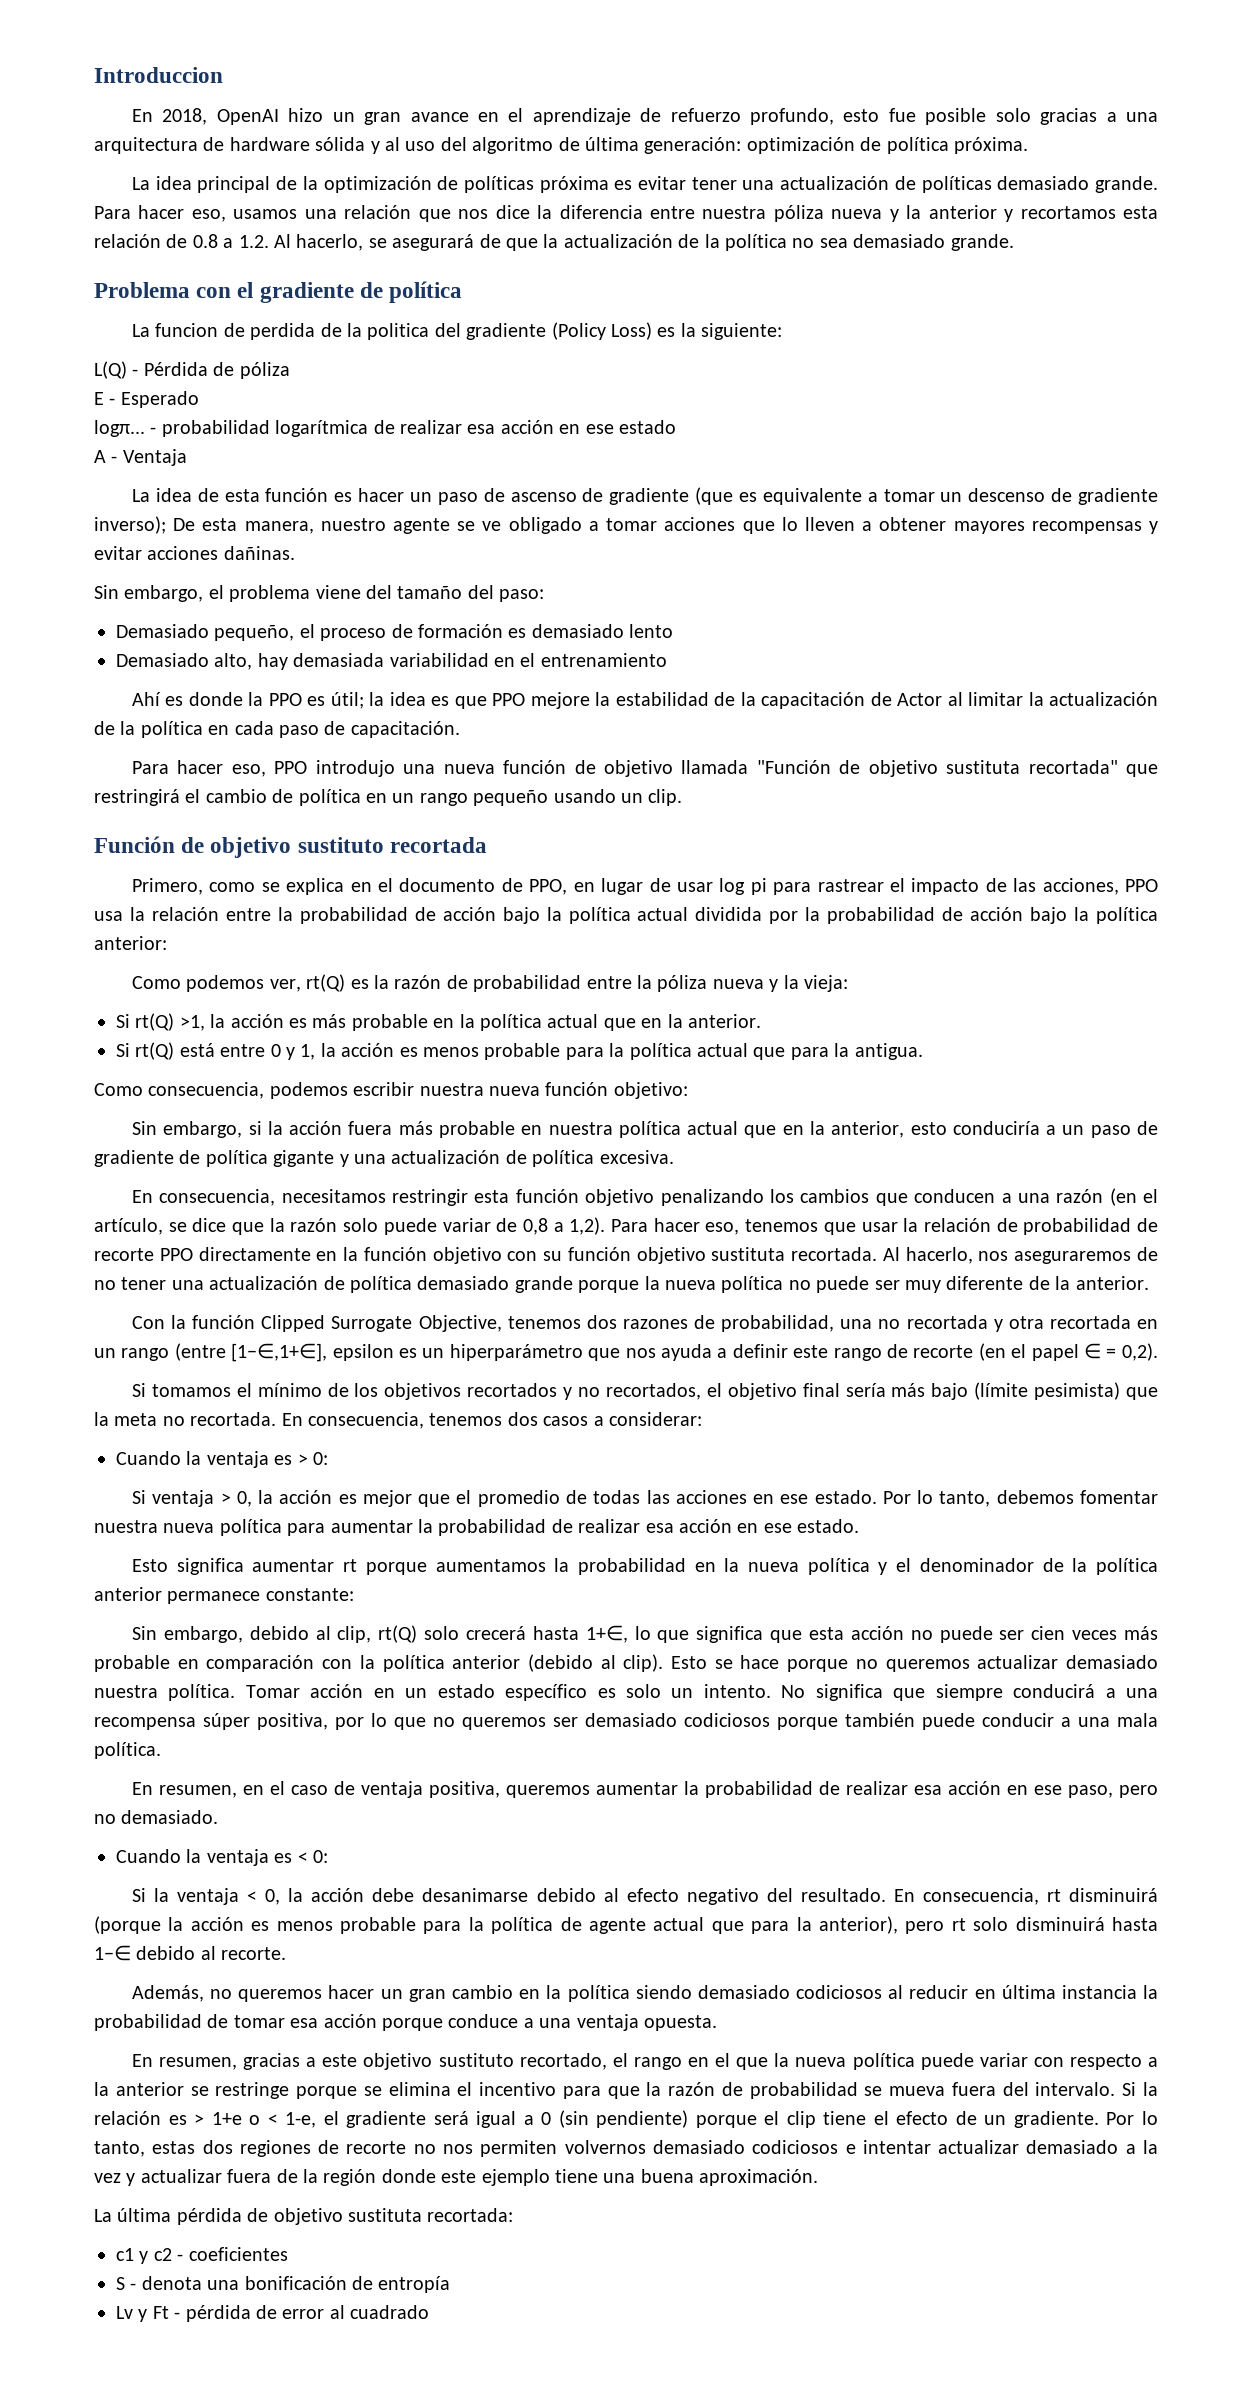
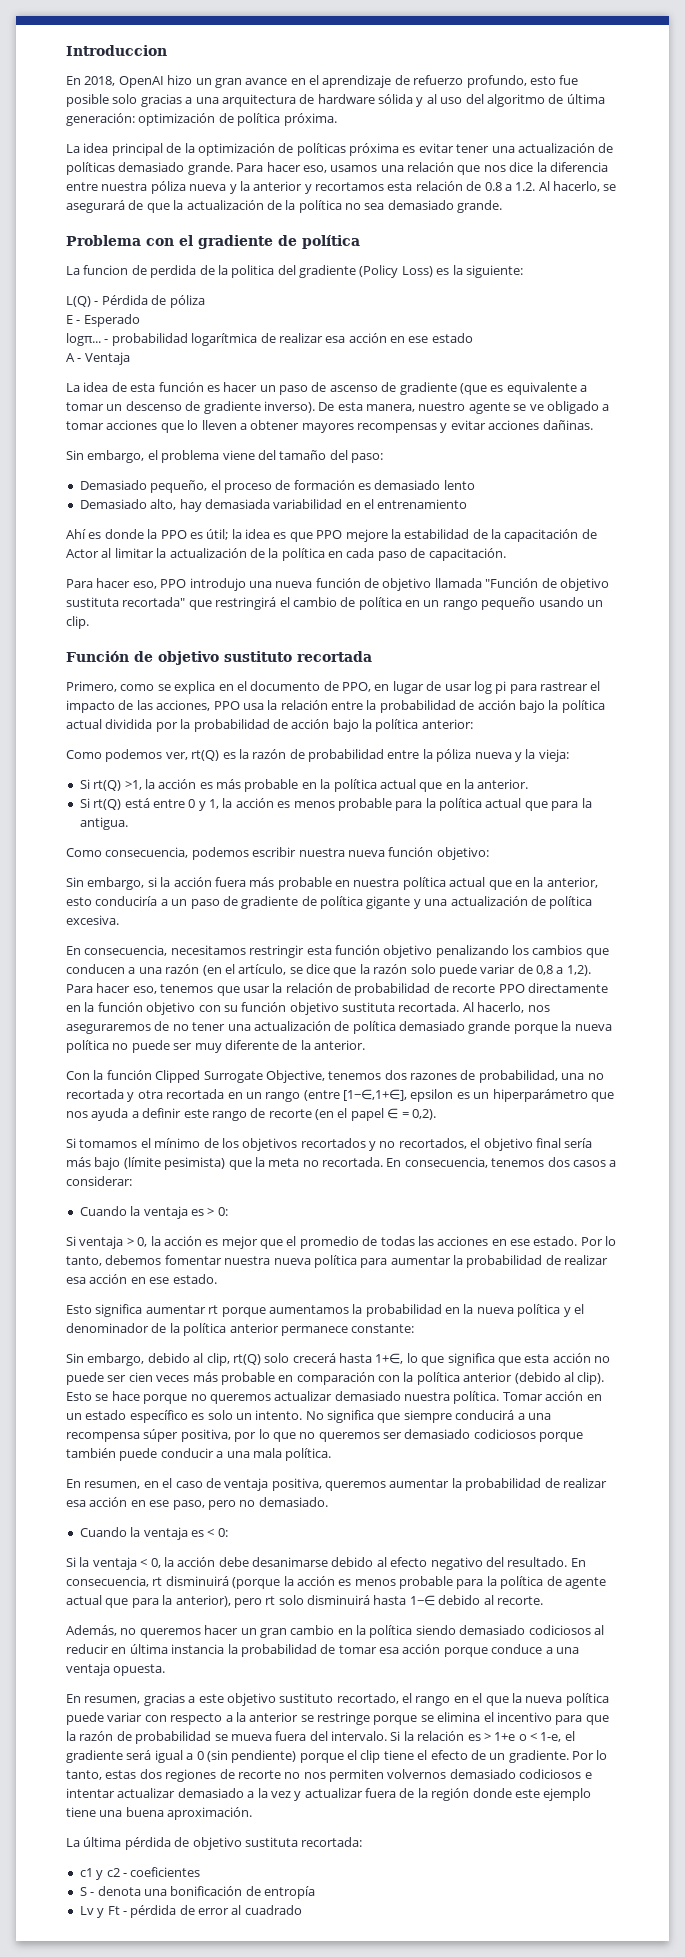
- La idea de esta función es hacer un paso de ascenso de gradiente (que es equivalente a tomar un descenso de gradiente inverso); De esta manera, nuestro agente se ve obligado a tomar acciones que lo lleven a obtener mayores recompensas y evitar acciones dañinas.
+ La idea de esta función es hacer un paso de ascenso de gradiente (que es equivalente a tomar un descenso de gradiente inverso). De esta manera, nuestro agente se ve obligado a tomar acciones que lo lleven a obtener mayores recompensas y evitar acciones dañinas.

